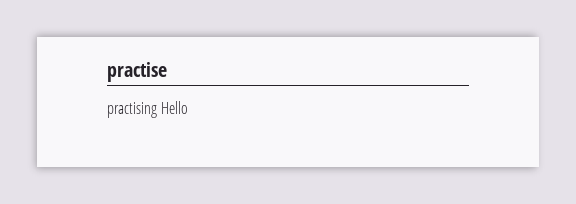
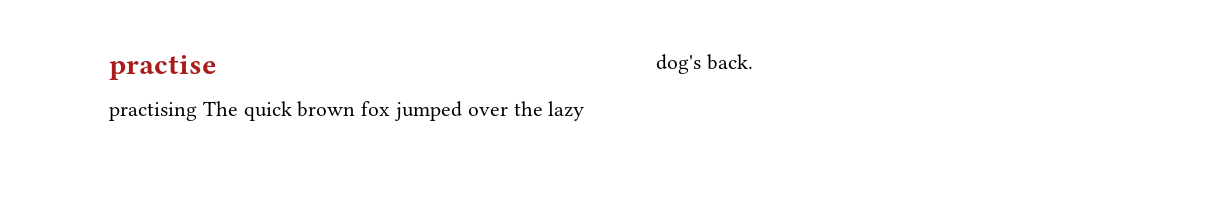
- practising Hello
+ practising The quick brown fox jumped over the lazy dog's back.

